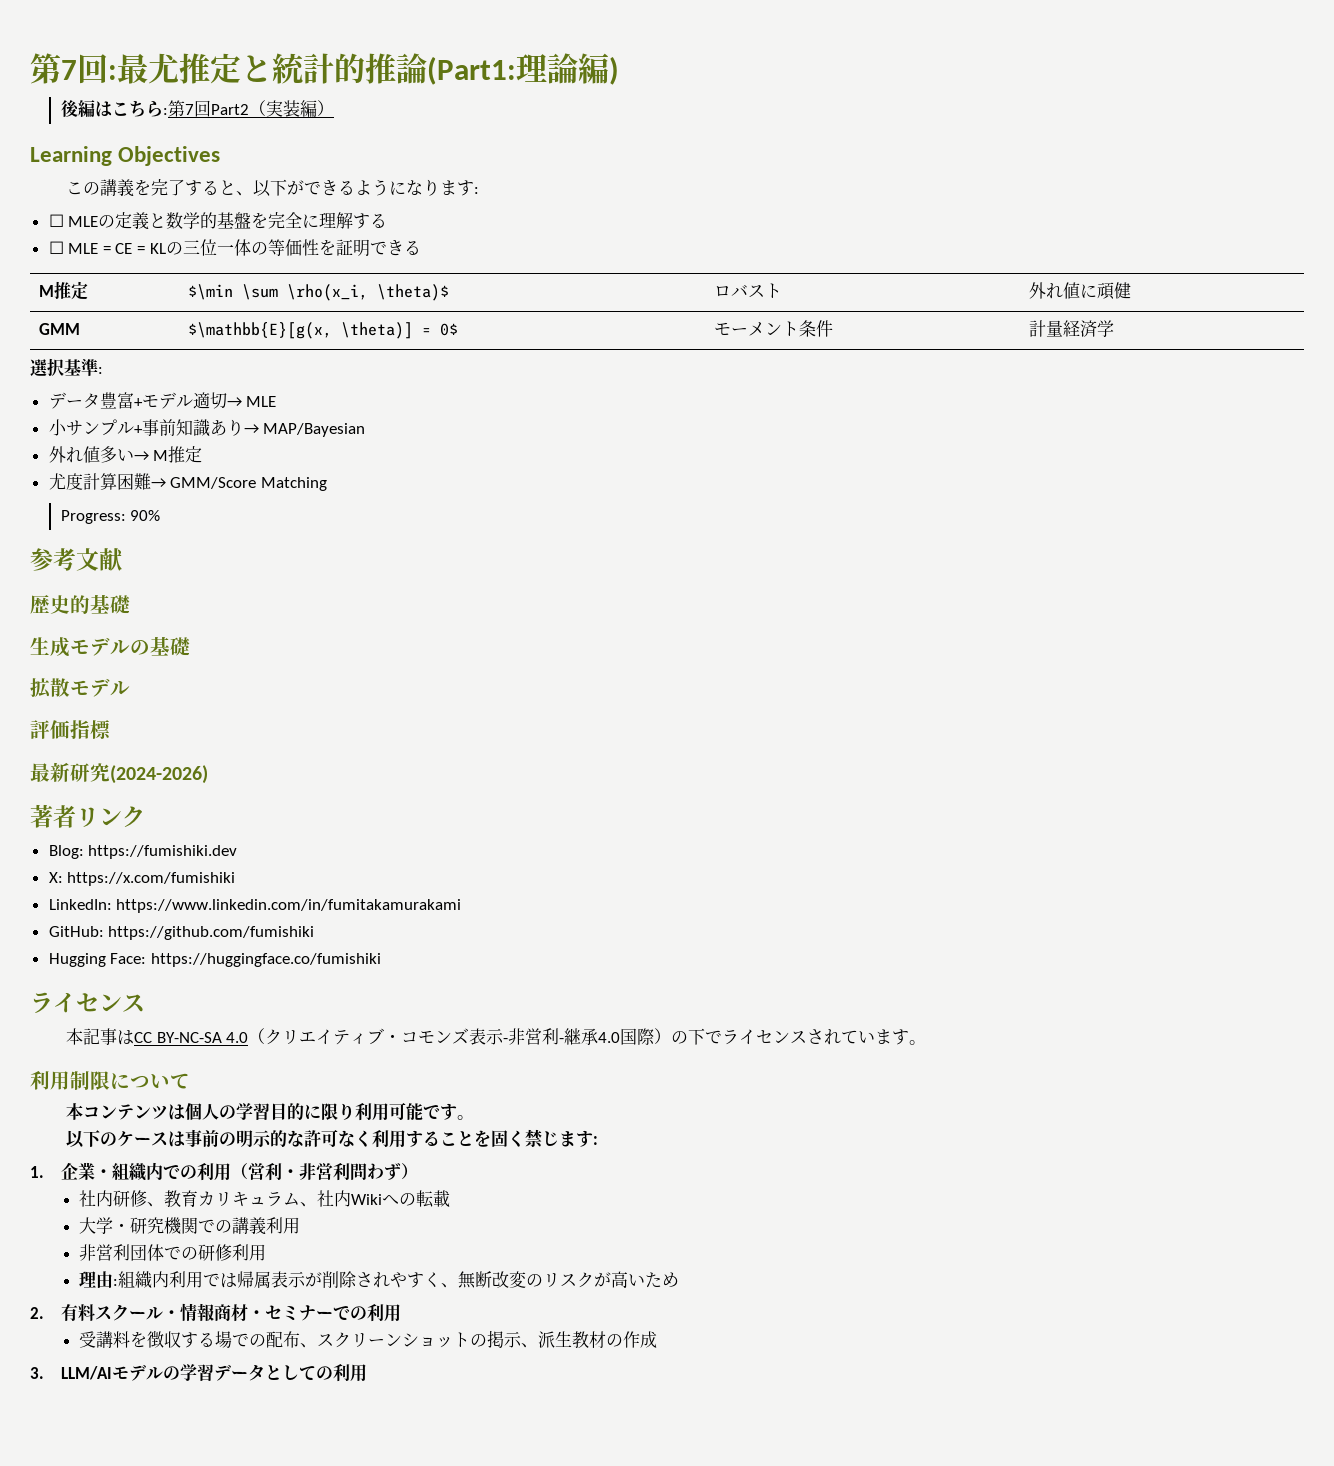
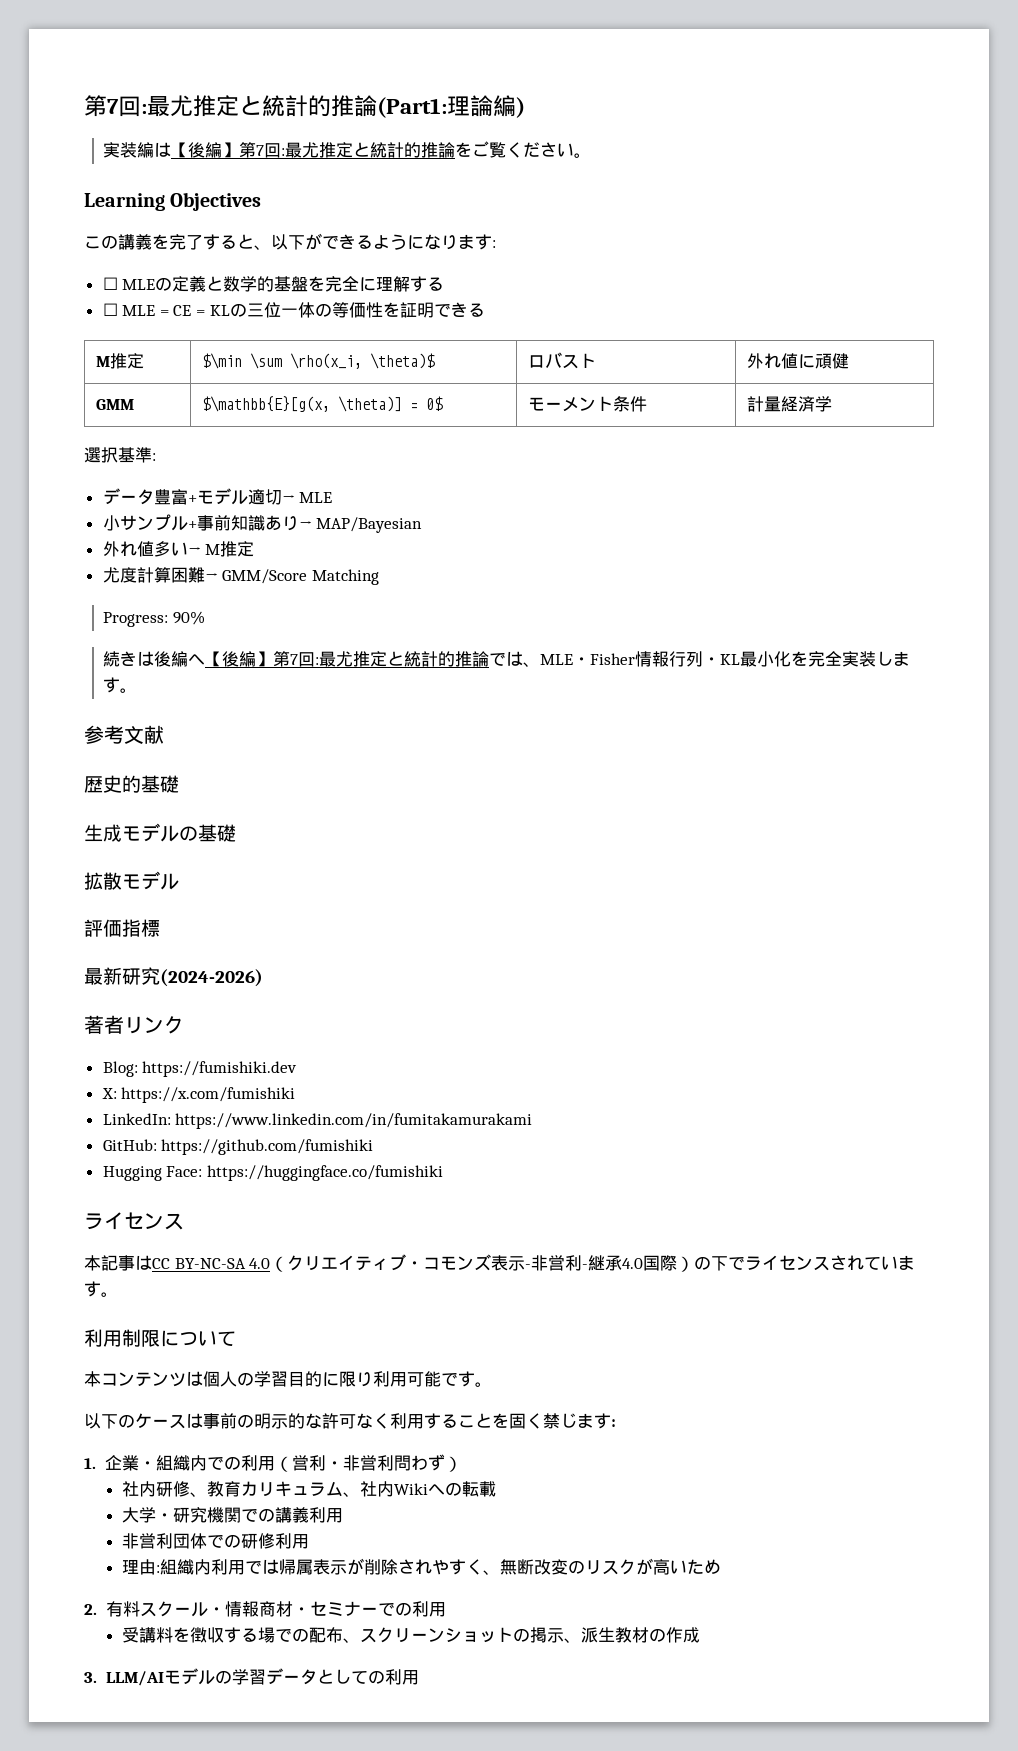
- 後編はこちら:第7回Part2（実装編）
+ 実装編は【後編】第7回:最尤推定と統計的推論をご覧ください。
+ 続きは後編へ【後編】第7回:最尤推定と統計的推論では、MLE・Fisher情報行列・KL最小化を完全実装します。

